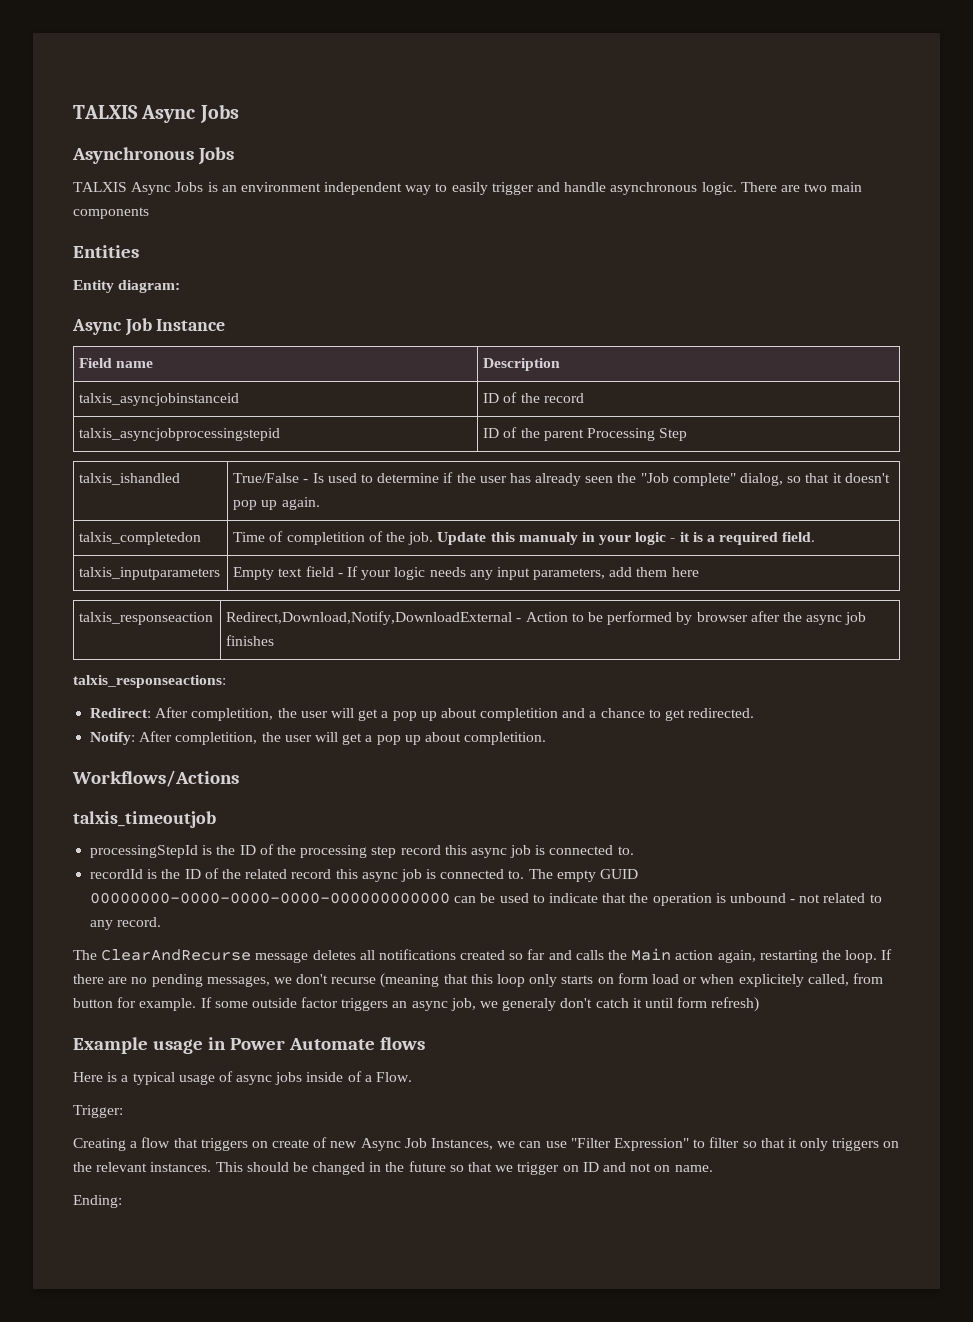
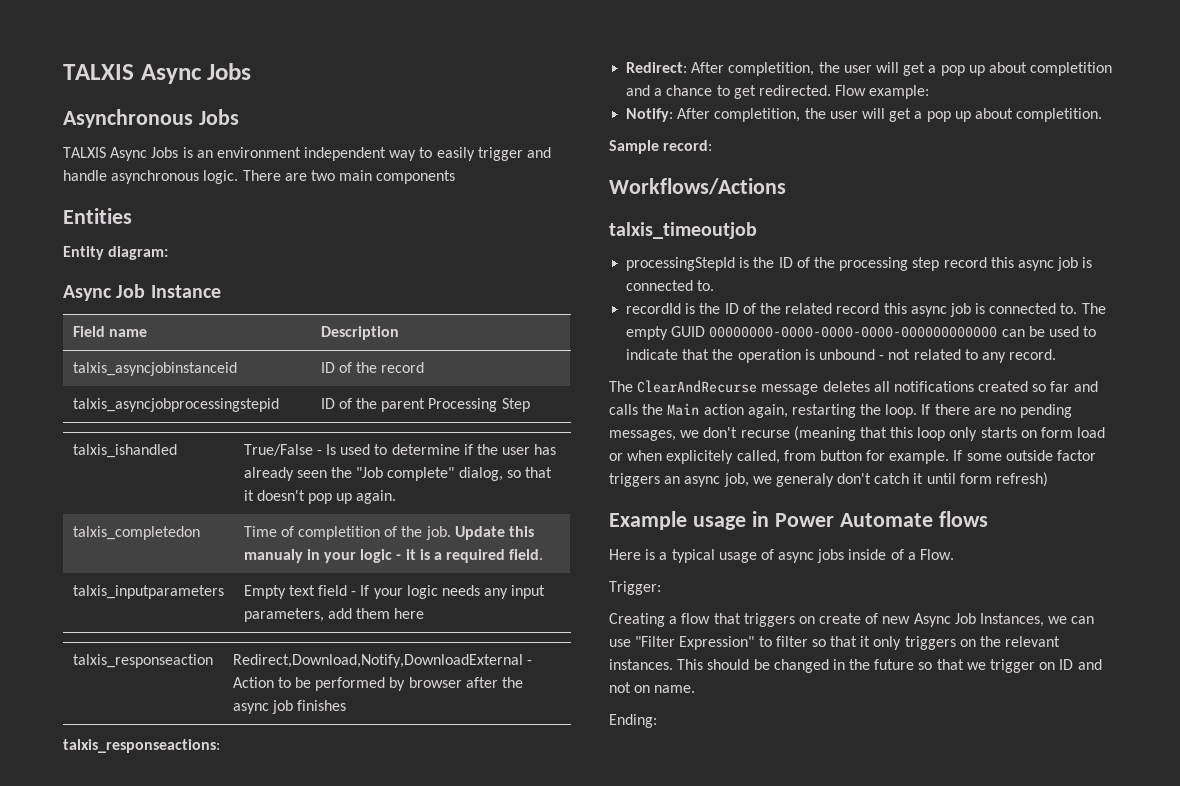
+ Flow example:
+ Sample record:

